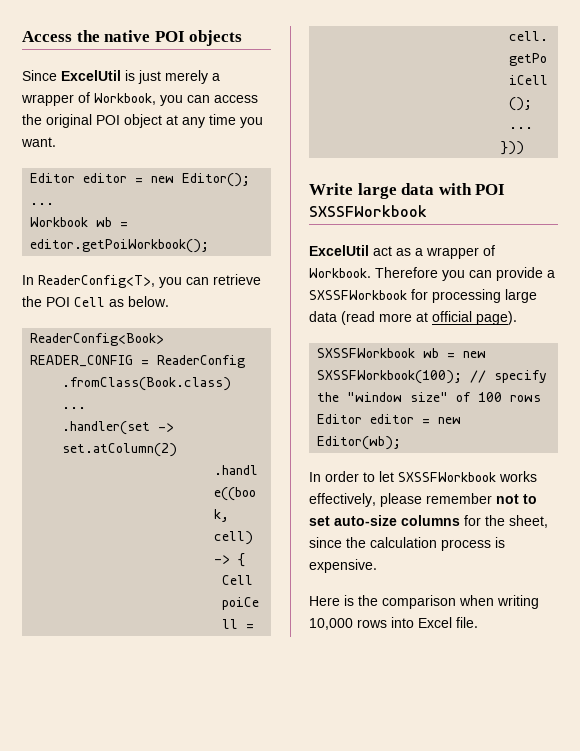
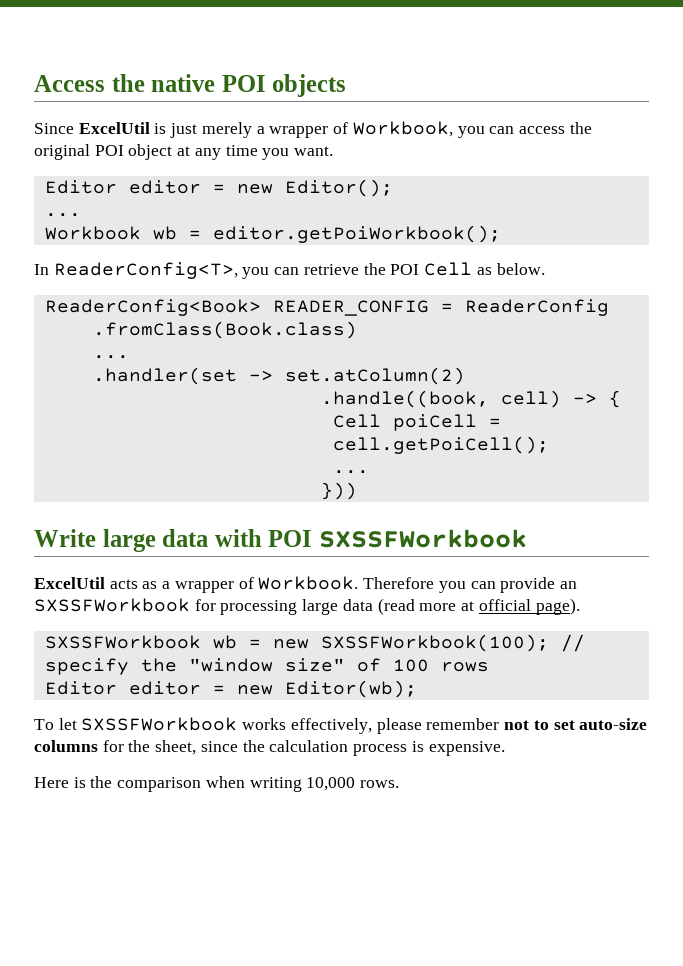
- ExcelUtil act as a wrapper of Workbook.
+ ExcelUtil acts as a wrapper of Workbook.
- Therefore you can provide a SXSSFWorkbook for processing large data (read more at official page).
+ Therefore you can provide an SXSSFWorkbook for processing large data (read more at official page).
- In order to let SXSSFWorkbook works effectively, please remember not to set auto-size columns for the sheet, since the calculation process is expensive.
+ To let SXSSFWorkbook works effectively, please remember not to set auto-size columns for the sheet, since the calculation process is expensive.
- Here is the comparison when writing 10,000 rows into Excel file.
+ Here is the comparison when writing 10,000 rows.

